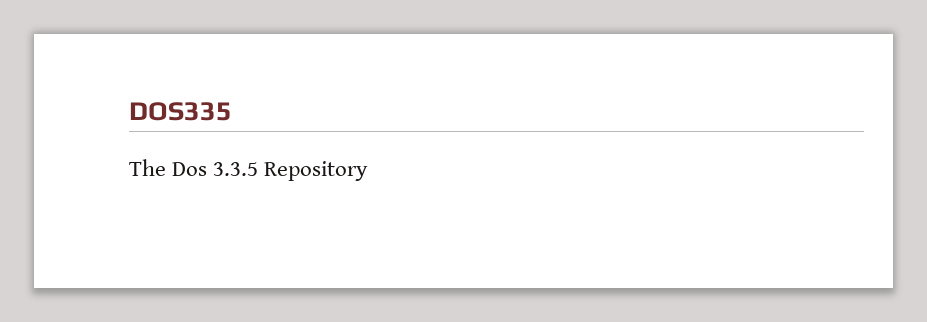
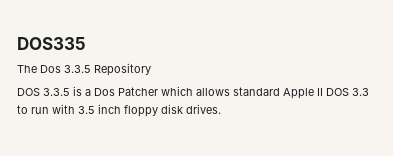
+ DOS 3.3.5 is a Dos Patcher which allows standard Apple II DOS 3.3 to run with 3.5 inch floppy disk drives.

